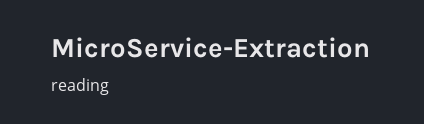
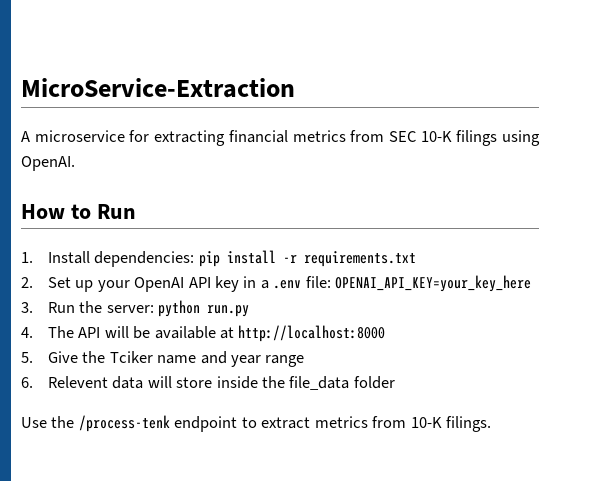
- reading
+ A microservice for extracting financial metrics from SEC 10-K filings using OpenAI.
+ How to Run
+ 1. Install dependencies: pip install -r requirements.txt
+ 2. Set up your OpenAI API key in a .env file: OPENAI_API_KEY=your_key_here
+ 3. Run the server: python run.py
+ 4. The API will be available at http://localhost:8000
+ 5. Give the Tciker name and year range
+ 6. Relevent data will store inside the file_data folder
+ Use the /process-tenk endpoint to extract metrics from 10-K filings.

